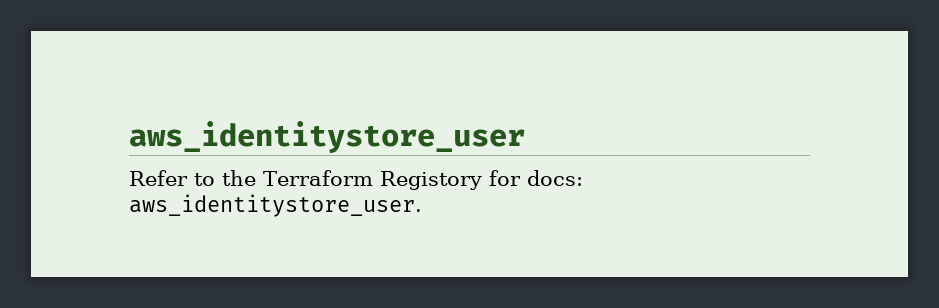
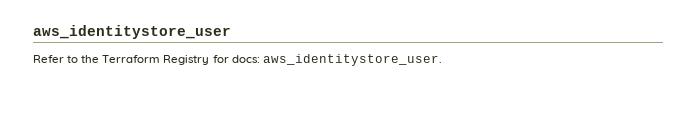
- Refer to the Terraform Registory for docs: aws_identitystore_user.
+ Refer to the Terraform Registry for docs: aws_identitystore_user.

